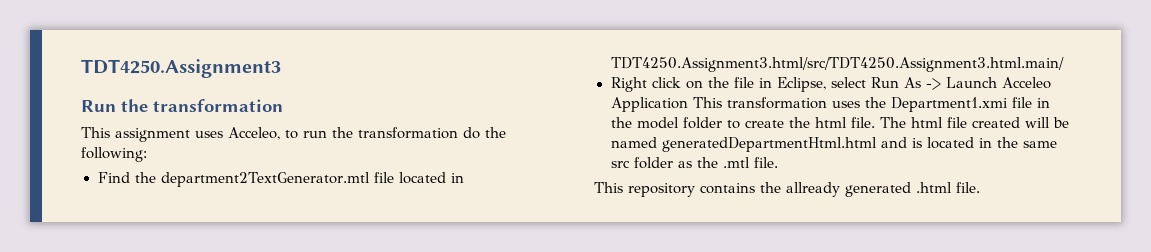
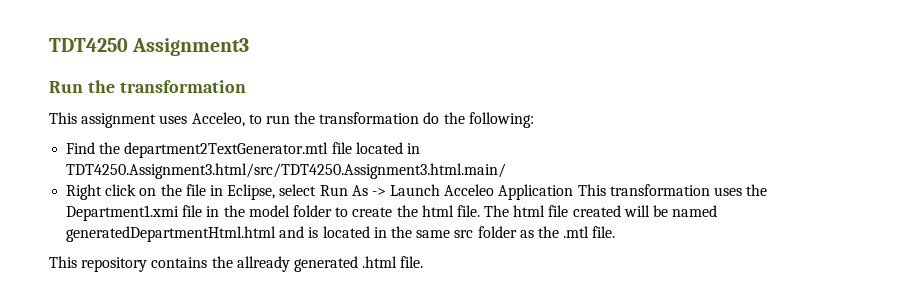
- TDT4250.Assignment3
+ TDT4250 Assignment3

